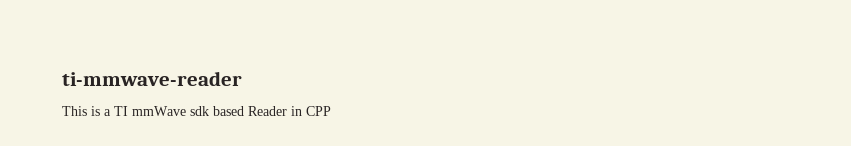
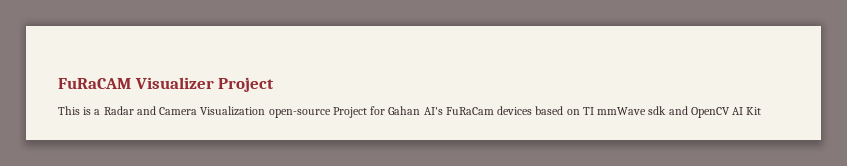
- ti-mmwave-reader
+ FuRaCAM Visualizer Project
- This is a TI mmWave sdk based Reader in CPP
+ This is a Radar and Camera Visualization open-source Project for Gahan AI's FuRaCam devices based on TI mmWave sdk and OpenCV AI Kit

